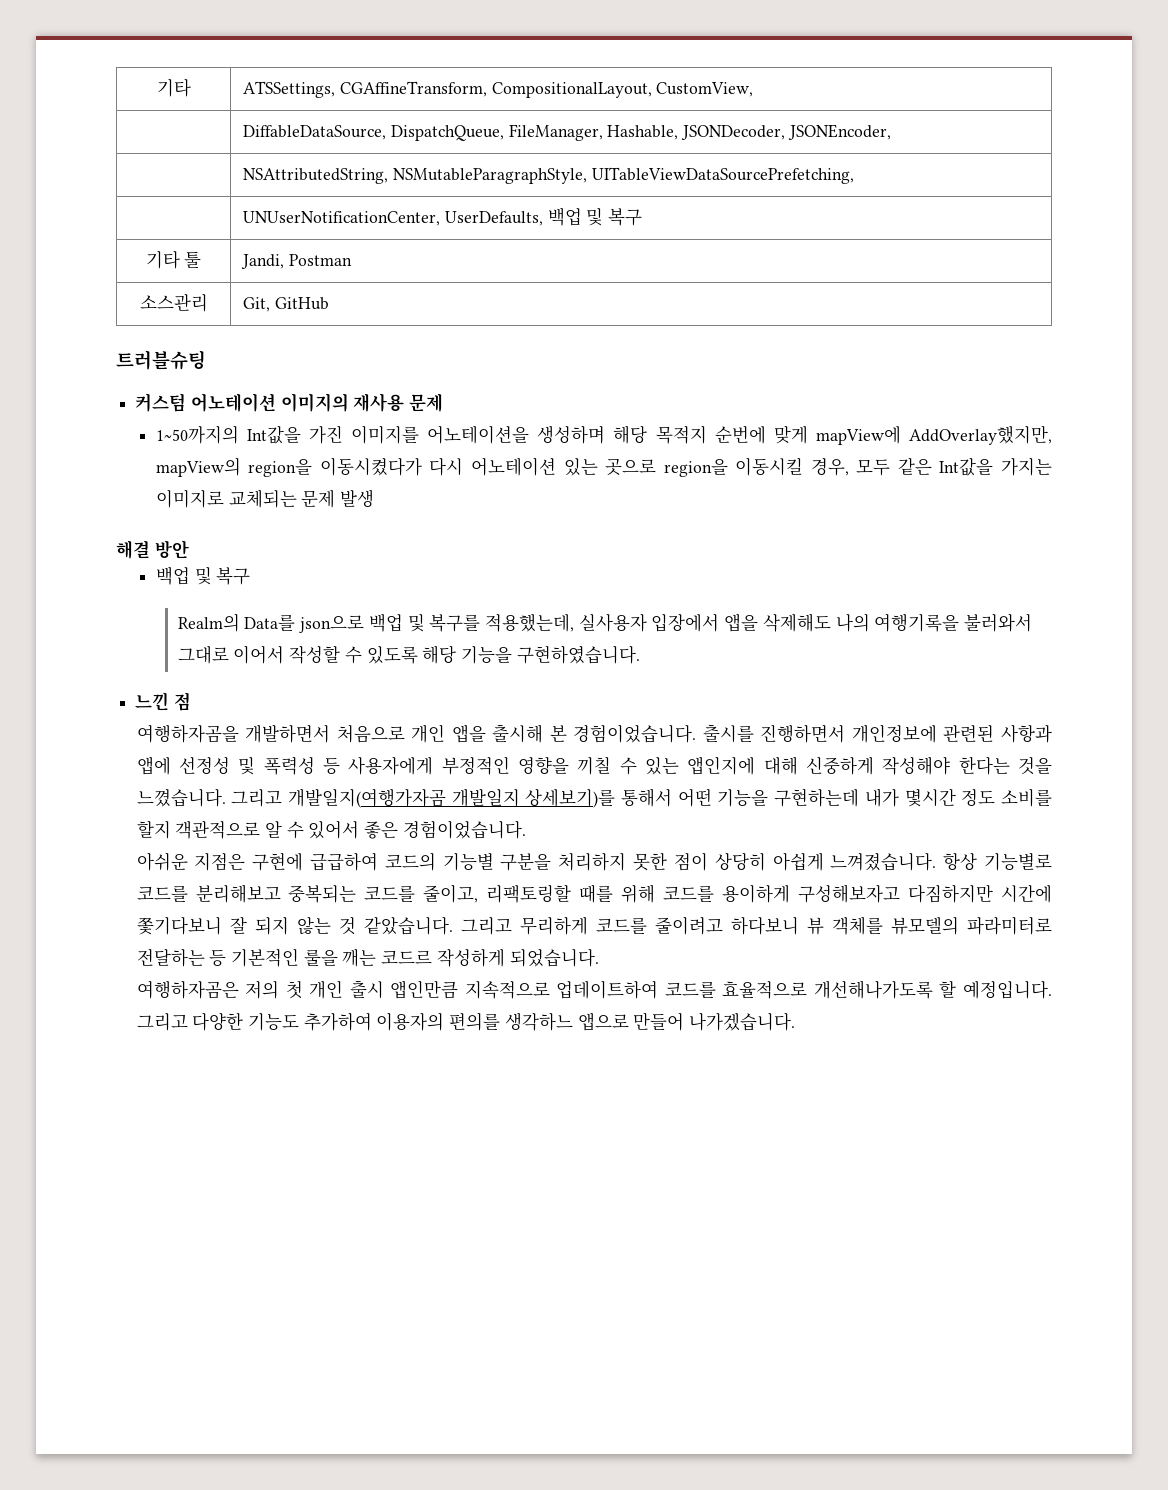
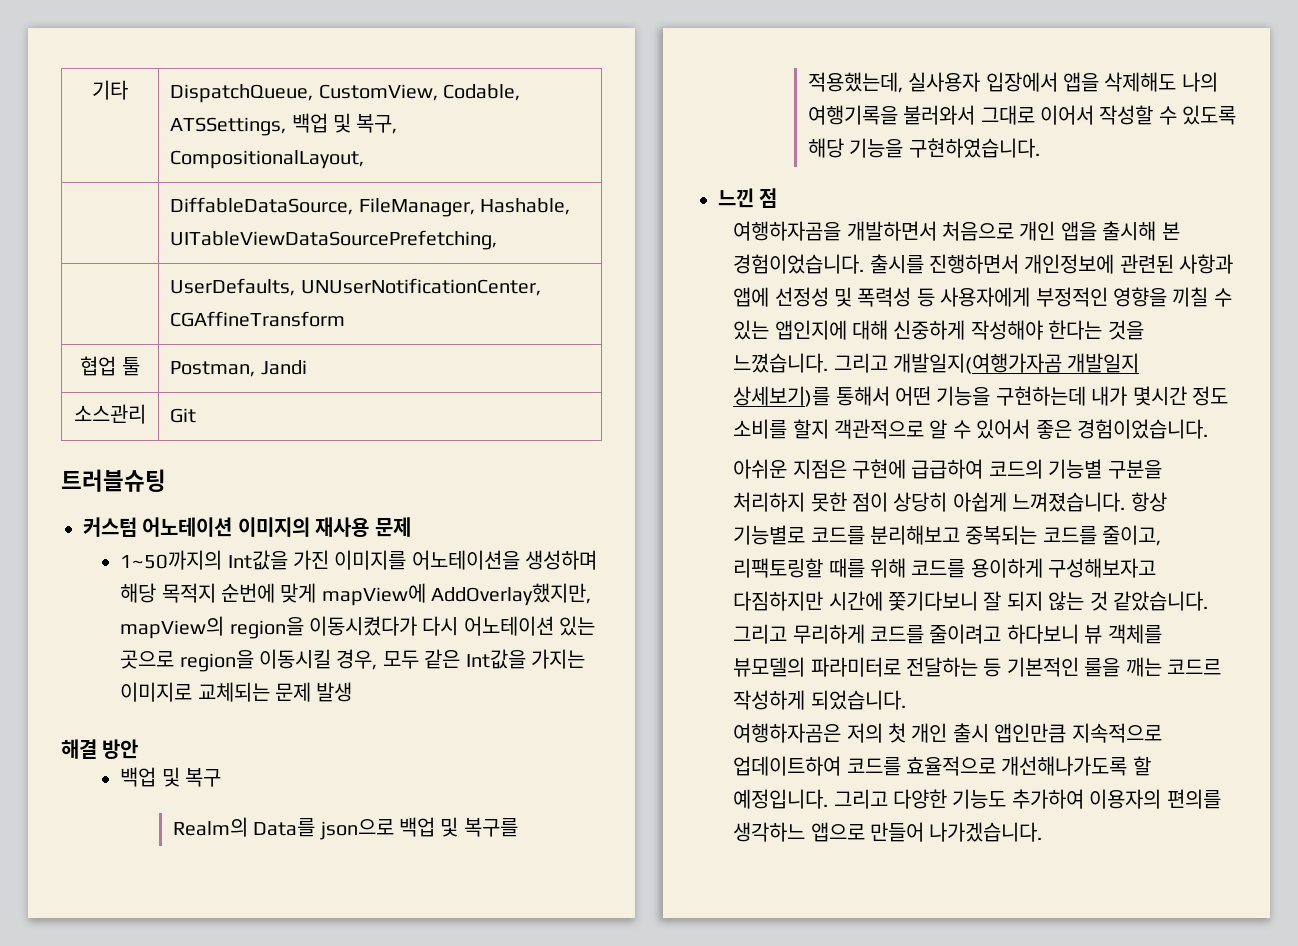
- 기타 | ATSSettings, CGAffineTransform, CompositionalLayout, CustomView,
+ 기타 | DispatchQueue, CustomView, Codable, ATSSettings, 백업 및 복구, CompositionalLayout,
- | DiffableDataSource, DispatchQueue, FileManager, Hashable, JSONDecoder, JSONEncoder,
- | NSAttributedString, NSMutableParagraphStyle, UITableViewDataSourcePrefetching,
- | UNUserNotificationCenter, UserDefaults, 백업 및 복구
- 기타 툴 | Jandi, Postman
+ | DiffableDataSource, FileManager, Hashable, UITableViewDataSourcePrefetching,
+ | UserDefaults, UNUserNotificationCenter, CGAffineTransform
+ 협업 툴 | Postman, Jandi
- 소스관리 | Git, GitHub
+ 소스관리 | Git

